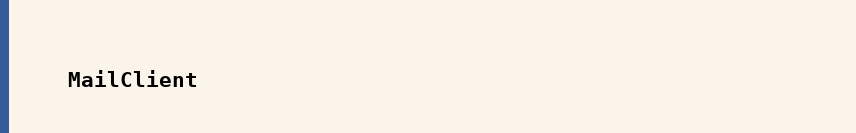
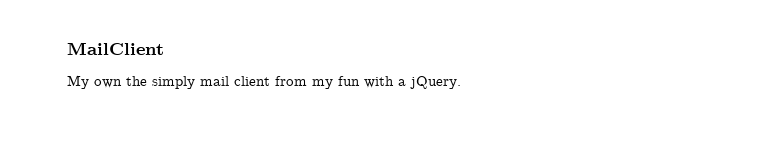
+ My own the simply mail client from my fun with a jQuery.

